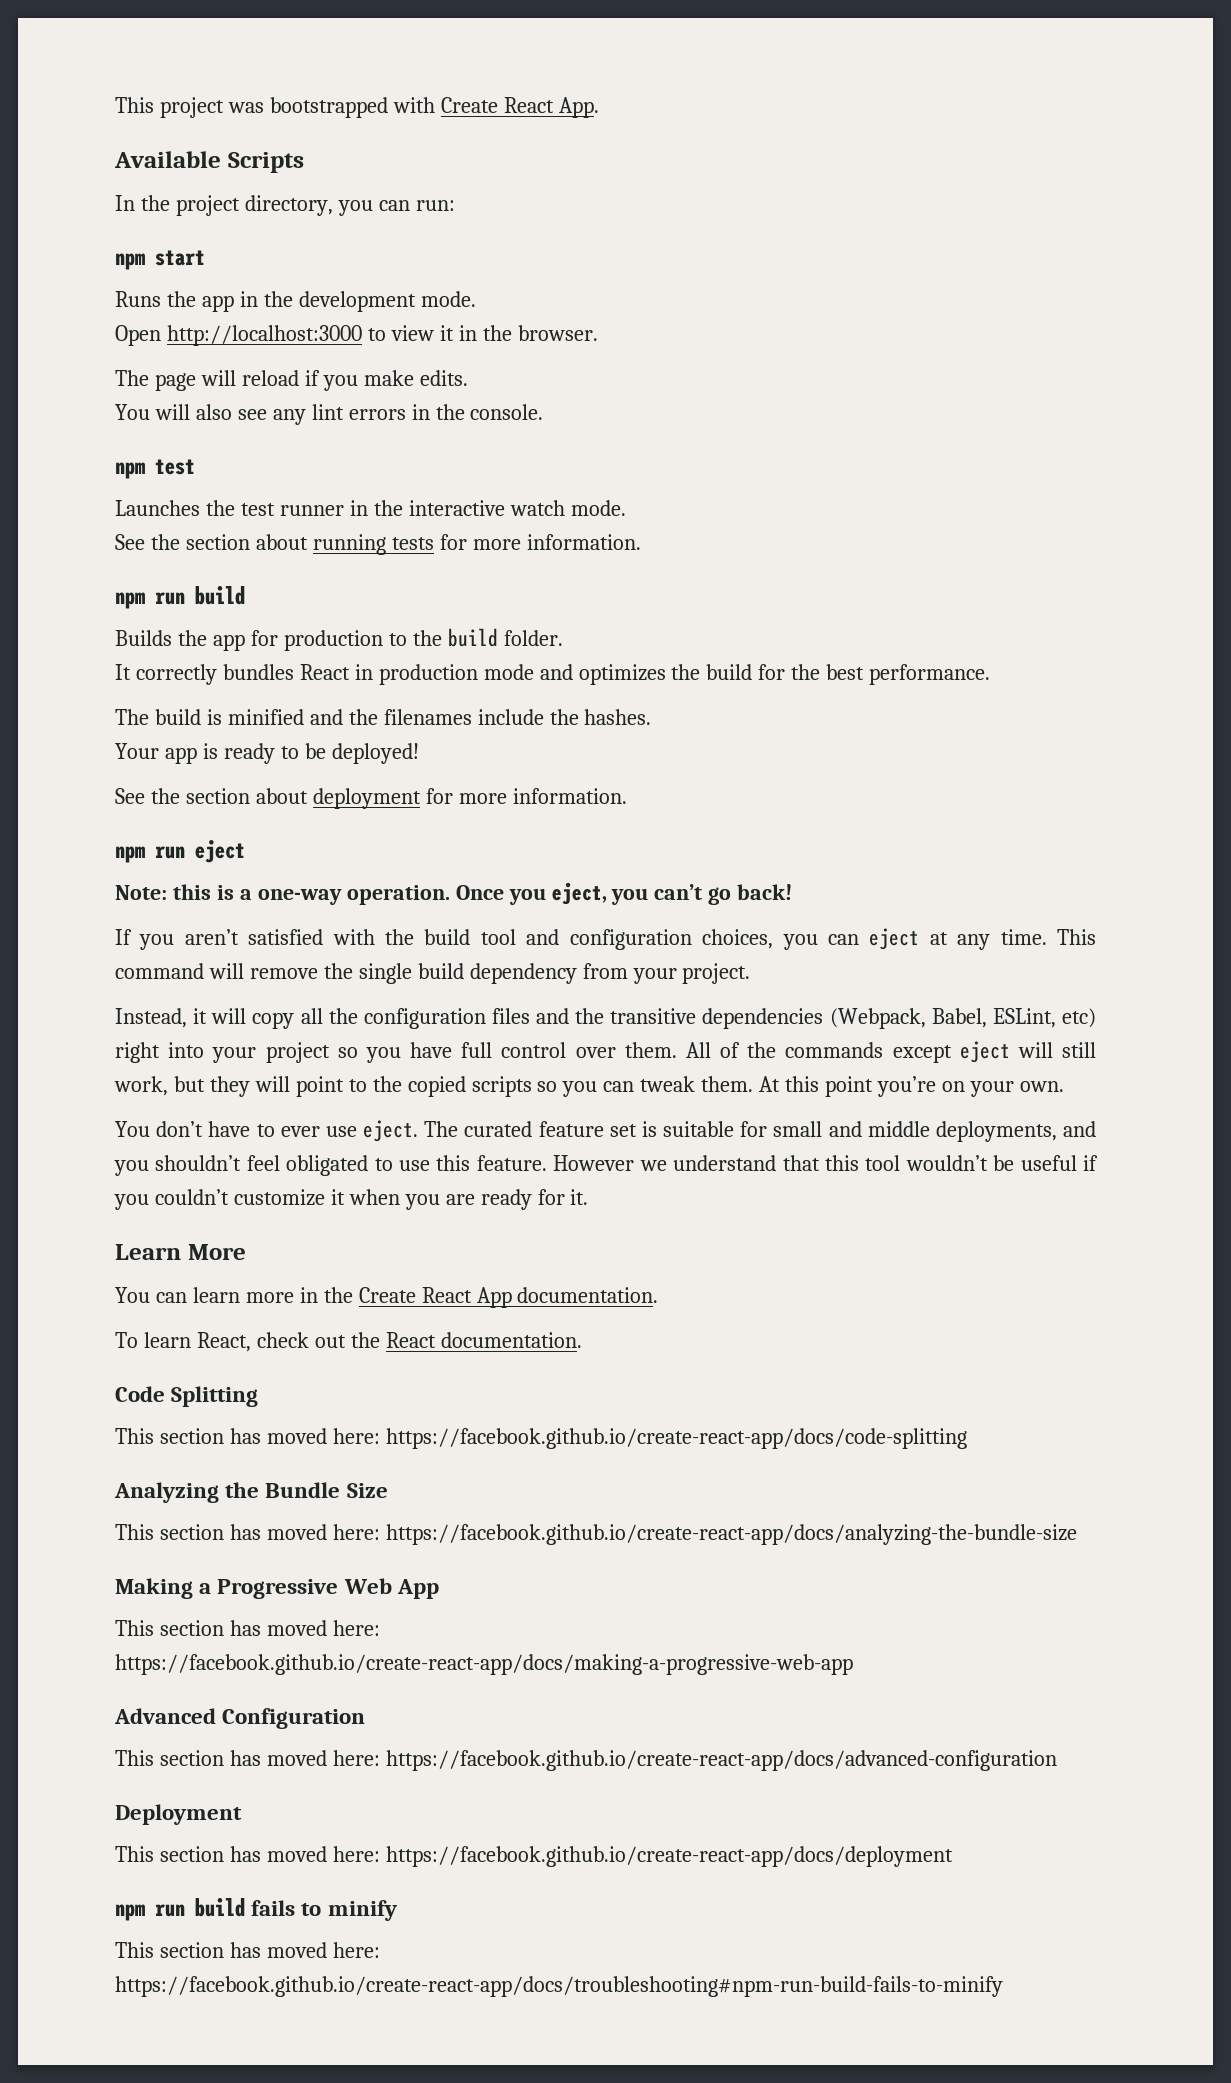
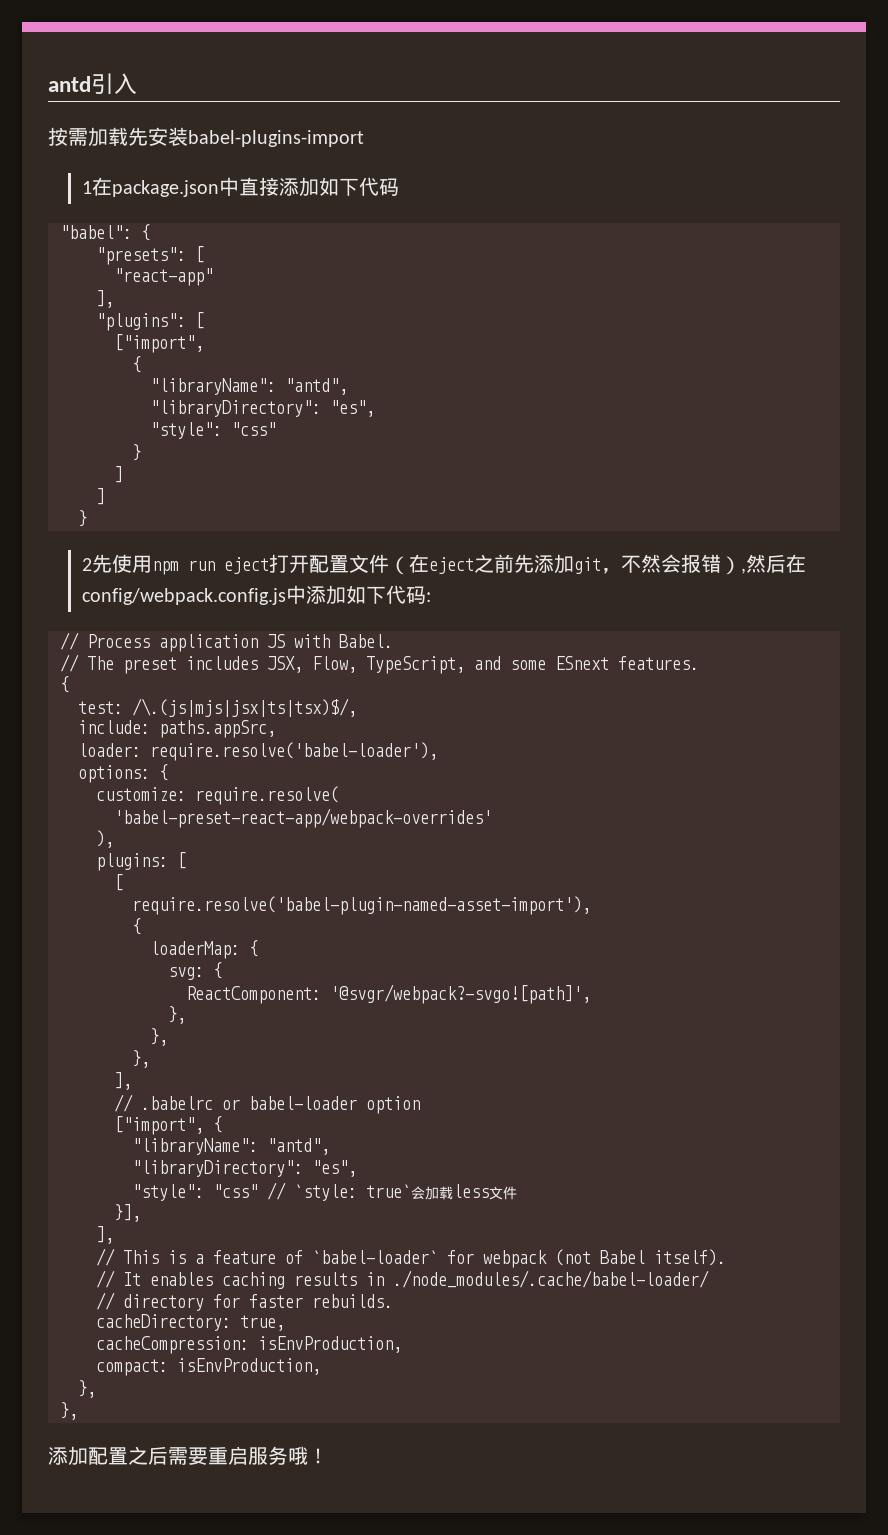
- This project was bootstrapped with Create React App.
- Available Scripts
- In the project directory, you can run:
- npm start
- Runs the app in the development mode.
- Open http://localhost:3000 to view it in the browser.
- The page will reload if you make edits.
- You will also see any lint errors in the console.
- npm test
- Launches the test runner in the interactive watch mode.
- See the section about running tests for more information.
- npm run build
- Builds the app for production to the build folder.
- It correctly bundles React in production mode and optimizes the build for the best performance.
- The build is minified and the filenames include the hashes.
- Your app is ready to be deployed!
- See the section about deployment for more information.
- npm run eject
- Note: this is a one-way operation. Once you eject, you can’t go back!
- If you aren’t satisfied with the build tool and configuration choices, you can eject at any time. This command will remove the single build dependency from your project.
- Instead, it will copy all the configuration files and the transitive dependencies (Webpack, Babel, ESLint, etc) right into your project so you have full control over them. All of the commands except eject will still work, but they will point to the copied scripts so you can tweak them. At this point you’re on your own.
- You don’t have to ever use eject. The curated feature set is suitable for small and middle deployments, and you shouldn’t feel obligated to use this feature. However we understand that this tool wouldn’t be useful if you couldn’t customize it when you are ready for it.
- Learn More
- You can learn more in the Create React App documentation.
- To learn React, check out the React documentation.
- Code Splitting
- This section has moved here: https://facebook.github.io/create-react-app/docs/code-splitting
- Analyzing the Bundle Size
- This section has moved here: https://facebook.github.io/create-react-app/docs/analyzing-the-bundle-size
- Making a Progressive Web App
- This section has moved here: https://facebook.github.io/create-react-app/docs/making-a-progressive-web-app
- Advanced Configuration
- This section has moved here: https://facebook.github.io/create-react-app/docs/advanced-configuration
- Deployment
- This section has moved here: https://facebook.github.io/create-react-app/docs/deployment
- npm run build fails to minify
- This section has moved here: https://facebook.github.io/create-react-app/docs/troubleshooting#npm-run-build-fails-to-minify
+ antd引入
+ 按需加载先安装babel-plugins-import
+ 1在package.json中直接添加如下代码
+ "babel": {
+ "presets": [
+ "react-app"
+ ],
+ "plugins": [
+ ["import",
+ {
+ "libraryName": "antd",
+ "libraryDirectory": "es",
+ "style": "css"
+ }
+ ]
+ ]
+ }
+ 2先使用npm run eject打开配置文件（在eject之前先添加git，不然会报错）,然后在config/webpack.config.js中添加如下代码:
+ // Process application JS with Babel.
+ // The preset includes JSX, Flow, TypeScript, and some ESnext features.
+ {
+ test: /\.(js|mjs|jsx|ts|tsx)$/,
+ include: paths.appSrc,
+ loader: require.resolve('babel-loader'),
+ options: {
+ customize: require.resolve(
+ 'babel-preset-react-app/webpack-overrides'
+ ),
+ plugins: [
+ [
+ require.resolve('babel-plugin-named-asset-import'),
+ {
+ loaderMap: {
+ svg: {
+ ReactComponent: '@svgr/webpack?-svgo![path]',
+ },
+ },
+ },
+ ],
+ // .babelrc or babel-loader option
+ ["import", {
+ "libraryName": "antd",
+ "libraryDirectory": "es",
+ "style": "css" // `style: true`会加载less文件
+ }],
+ ],
+ // This is a feature of `babel-loader` for webpack (not Babel itself).
+ // It enables caching results in ./node_modules/.cache/babel-loader/
+ // directory for faster rebuilds.
+ cacheDirectory: true,
+ cacheCompression: isEnvProduction,
+ compact: isEnvProduction,
+ },
+ },
+ 添加配置之后需要重启服务哦！

